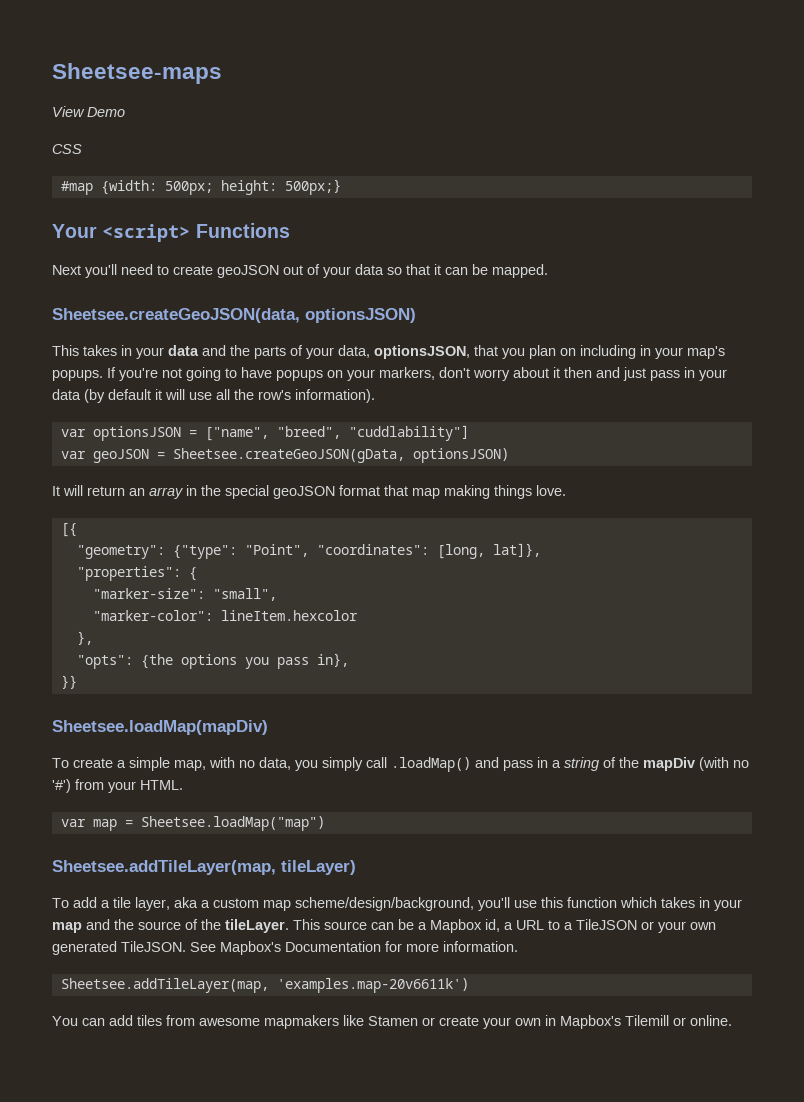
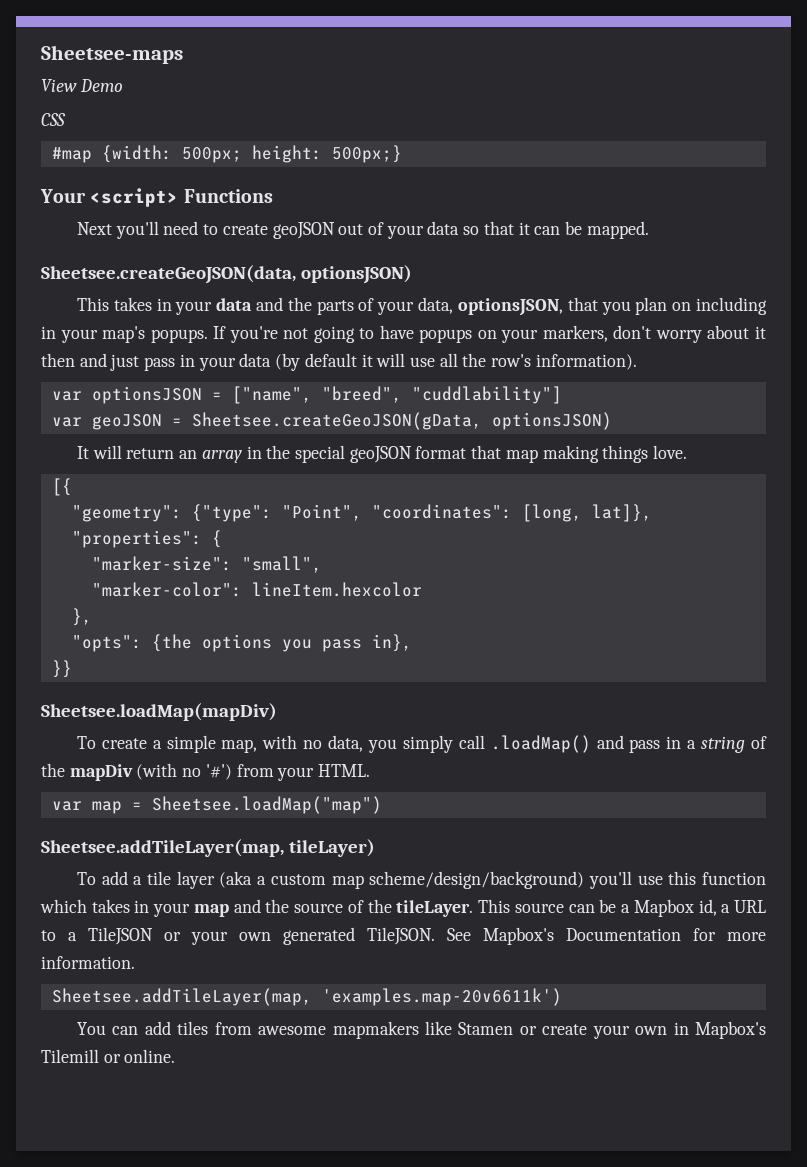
- To add a tile layer, aka a custom map scheme/design/background, you'll use this function which takes in your map and the source of the tileLayer.
+ To add a tile layer (aka a custom map scheme/design/background) you'll use this function which takes in your map and the source of the tileLayer.

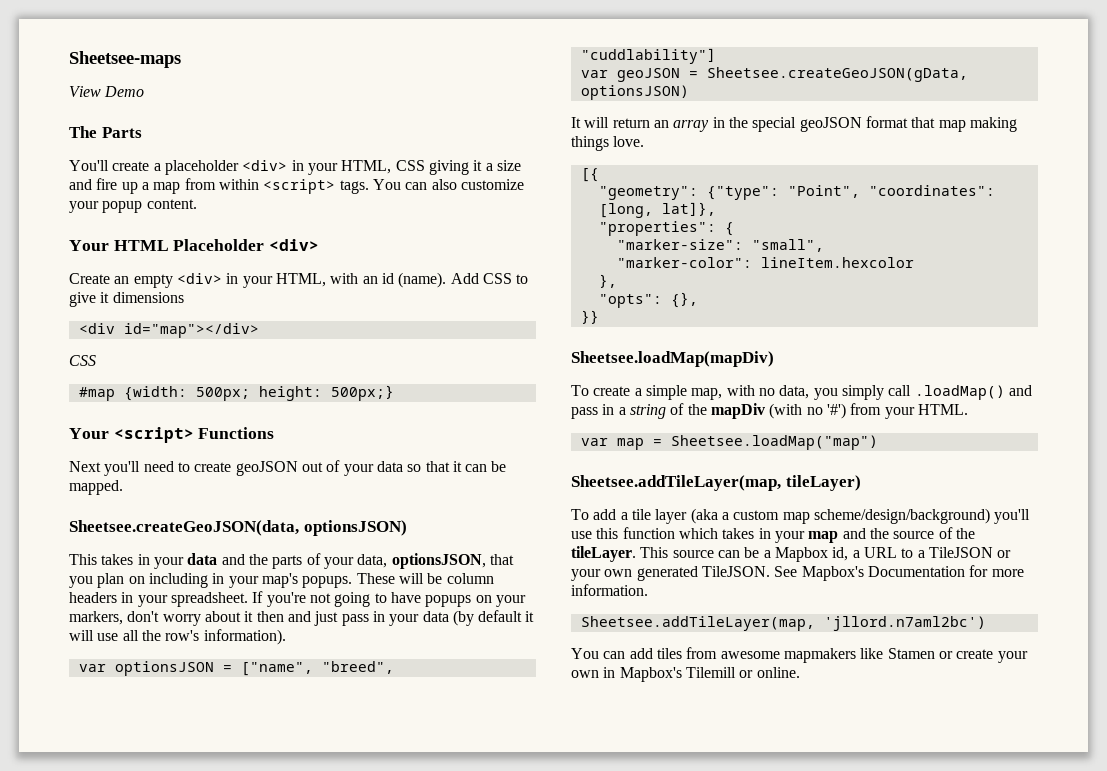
+ The Parts
+ You'll create a placeholder <div> in your HTML, CSS giving it a size and fire up a map from within <script> tags. You can also customize your popup content.
+ Your HTML Placeholder <div>
+ Create an empty <div> in your HTML, with an id (name). Add CSS to give it dimensions
+ <div id="map"></div>
+ These will be column headers in your spreadsheet.
- "opts": {the options you pass in},
+ "opts": {},
- Sheetsee.addTileLayer(map, 'examples.map-20v6611k')
+ Sheetsee.addTileLayer(map, 'jllord.n7aml2bc')

